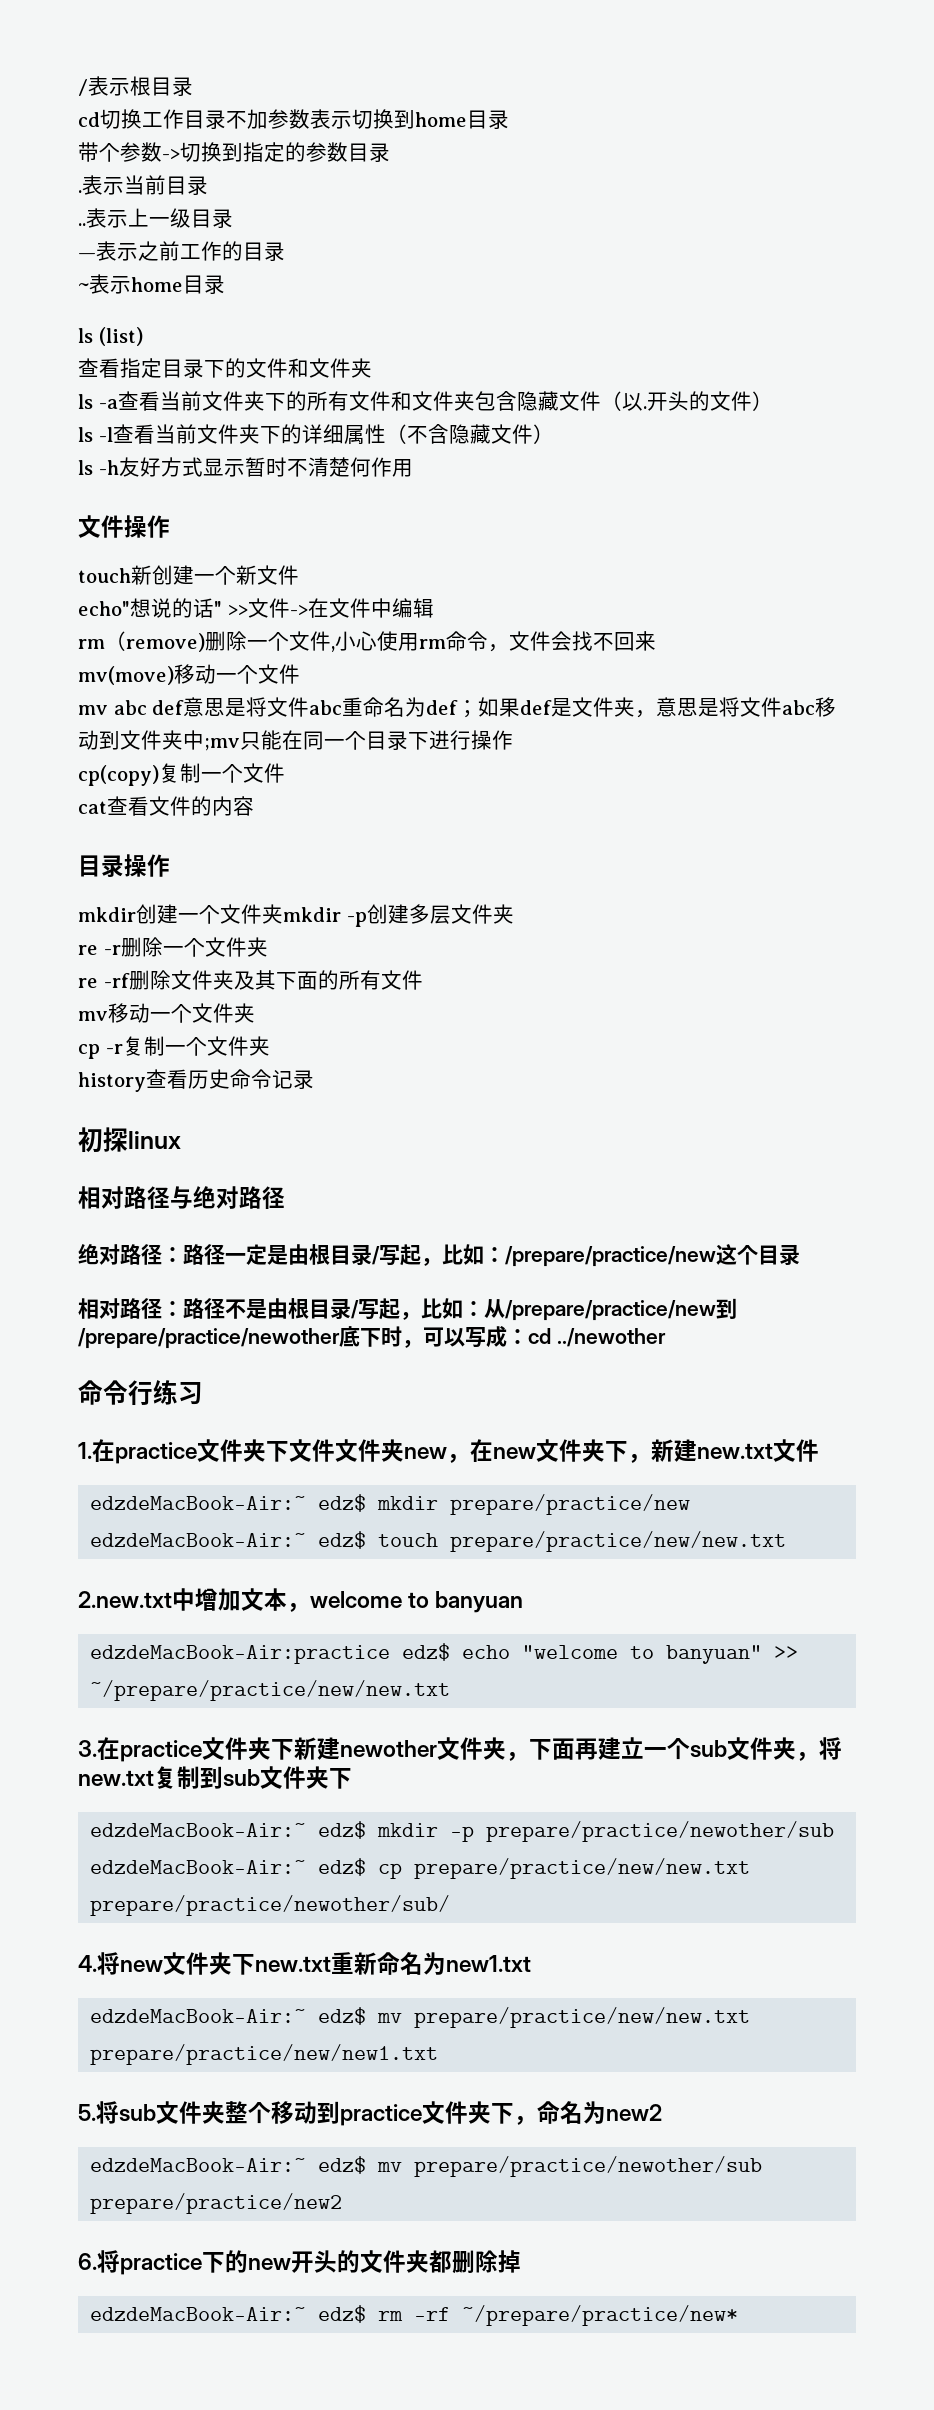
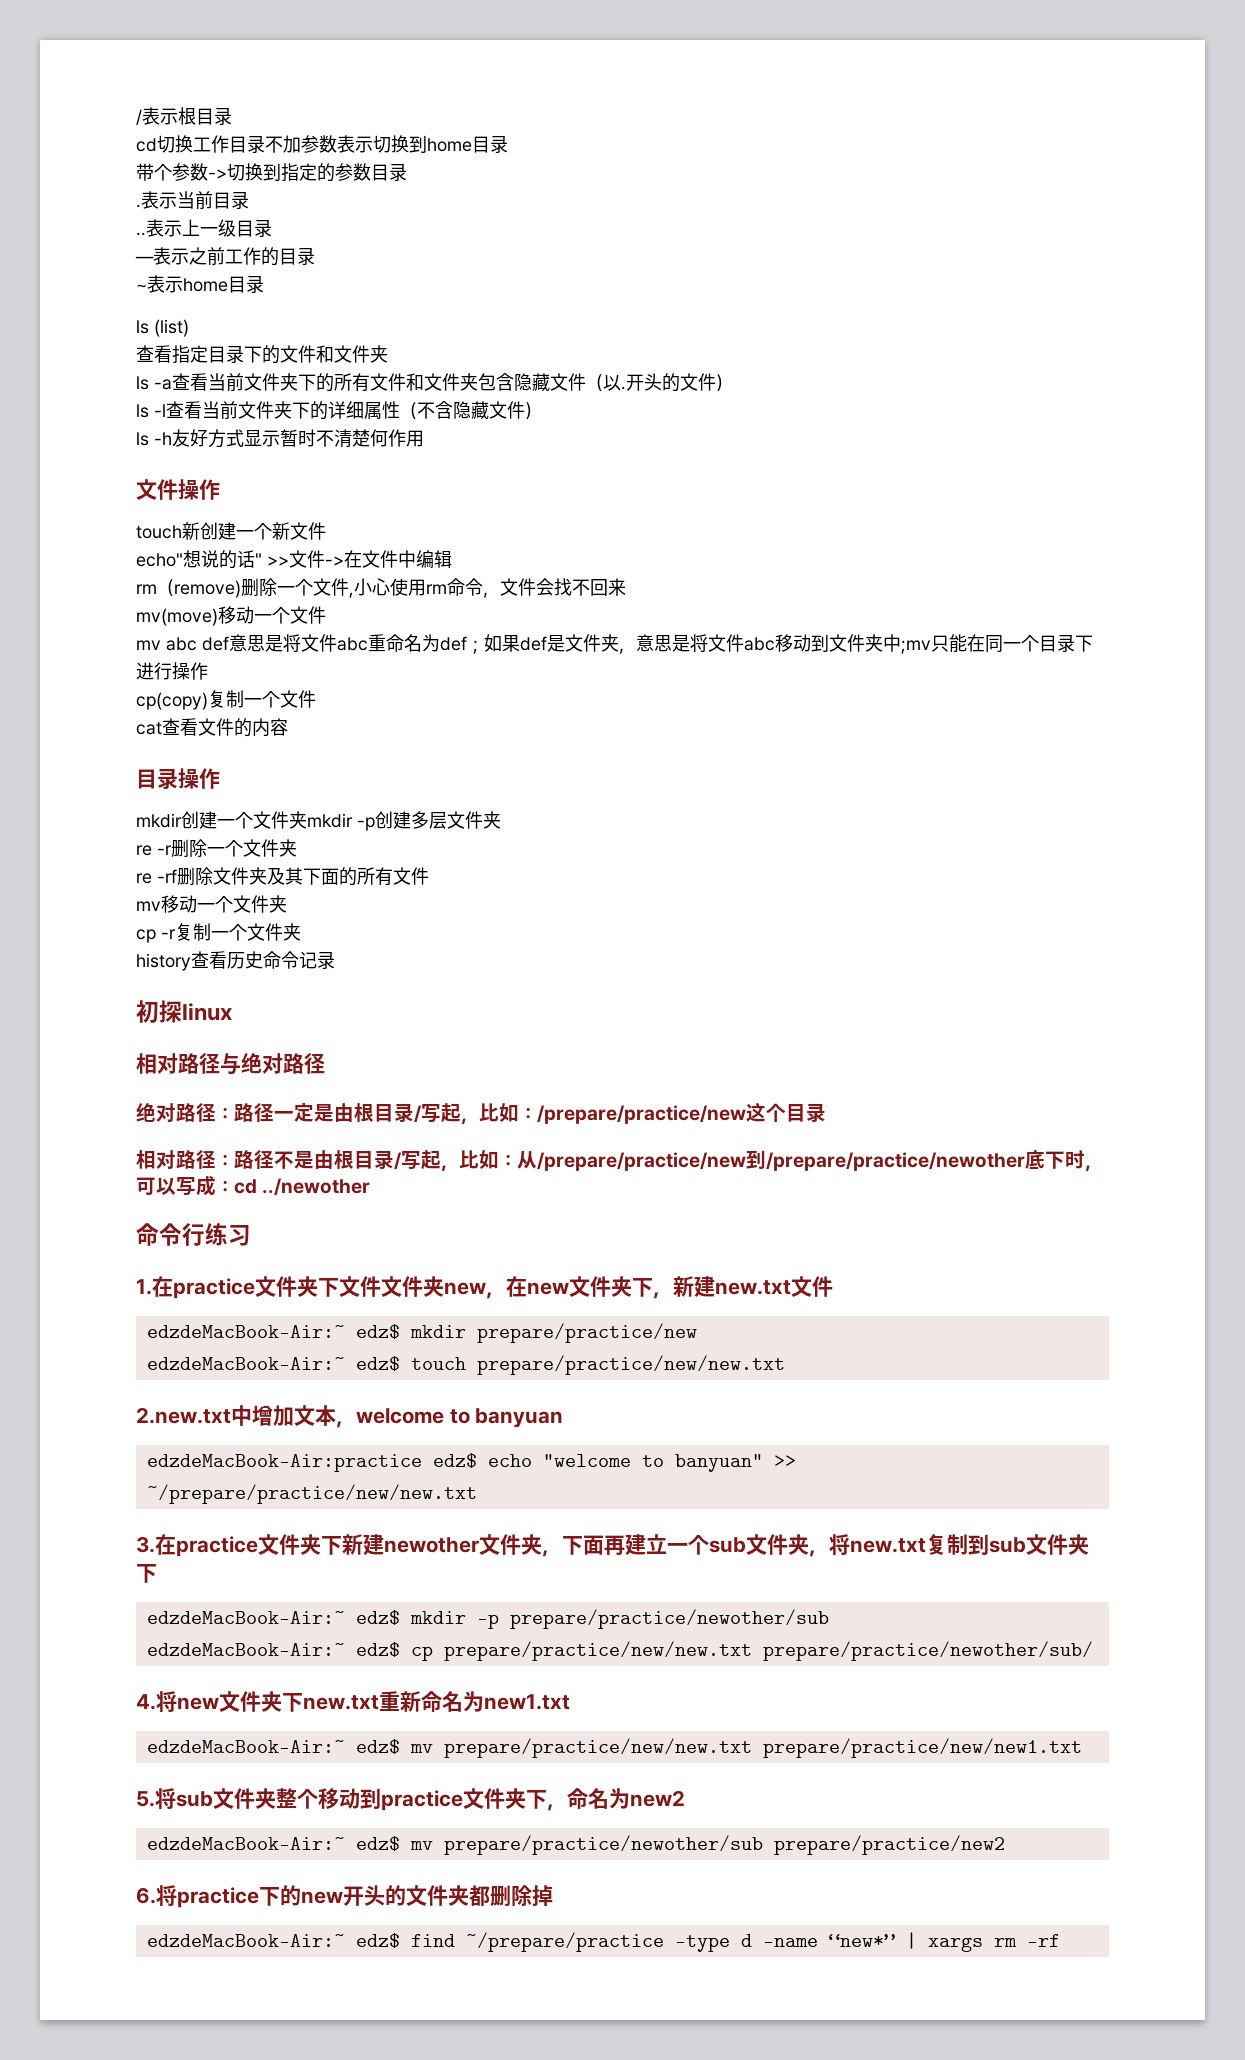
- edzdeMacBook-Air:~ edz$ rm -rf ~/prepare/practice/new*
+ edzdeMacBook-Air:~ edz$ find ~/prepare/practice -type d -name “new*” | xargs rm -rf

